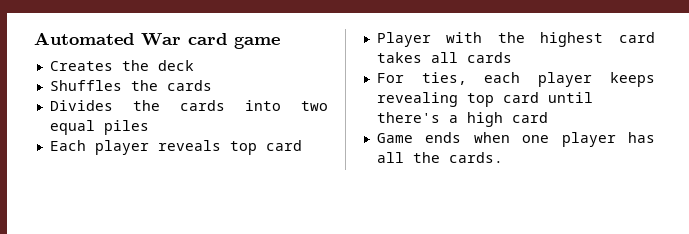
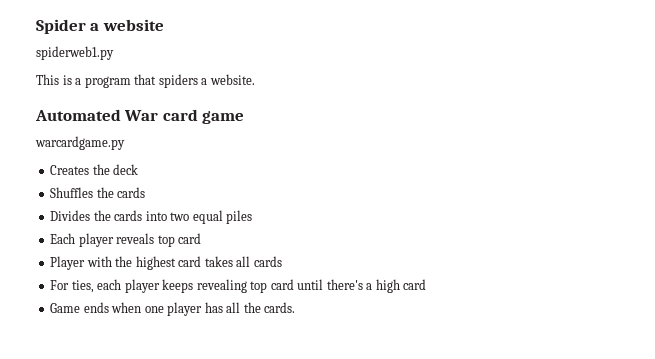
+ Spider a website
+ spiderweb1.py
+ This is a program that spiders a website.
+ warcardgame.py

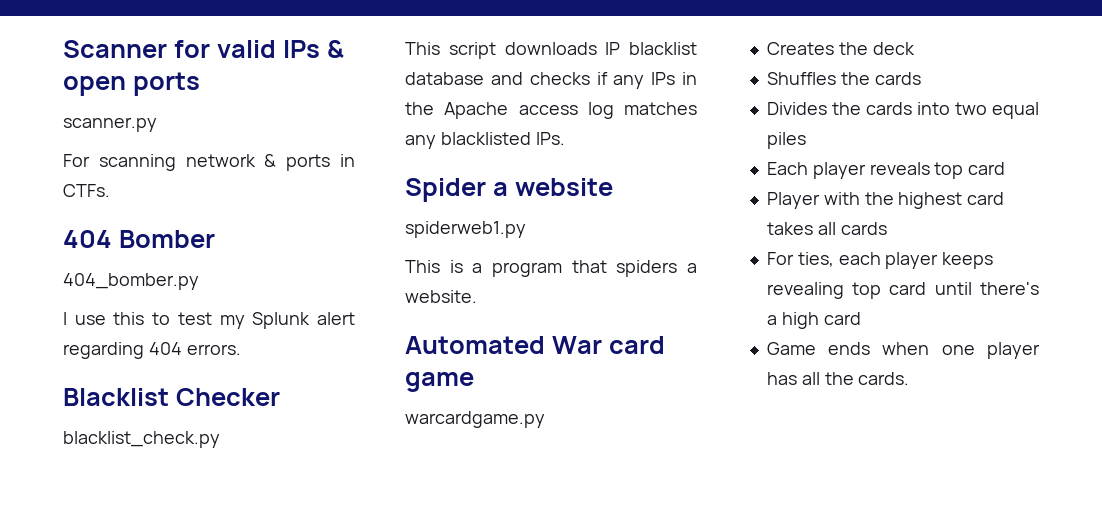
+ Scanner for valid IPs & open ports
+ scanner.py
+ For scanning network & ports in CTFs.
+ 404 Bomber
+ 404_bomber.py
+ I use this to test my Splunk alert regarding 404 errors.
+ Blacklist Checker
+ blacklist_check.py
+ This script downloads IP blacklist database and checks if any IPs in the Apache access log matches any blacklisted IPs.

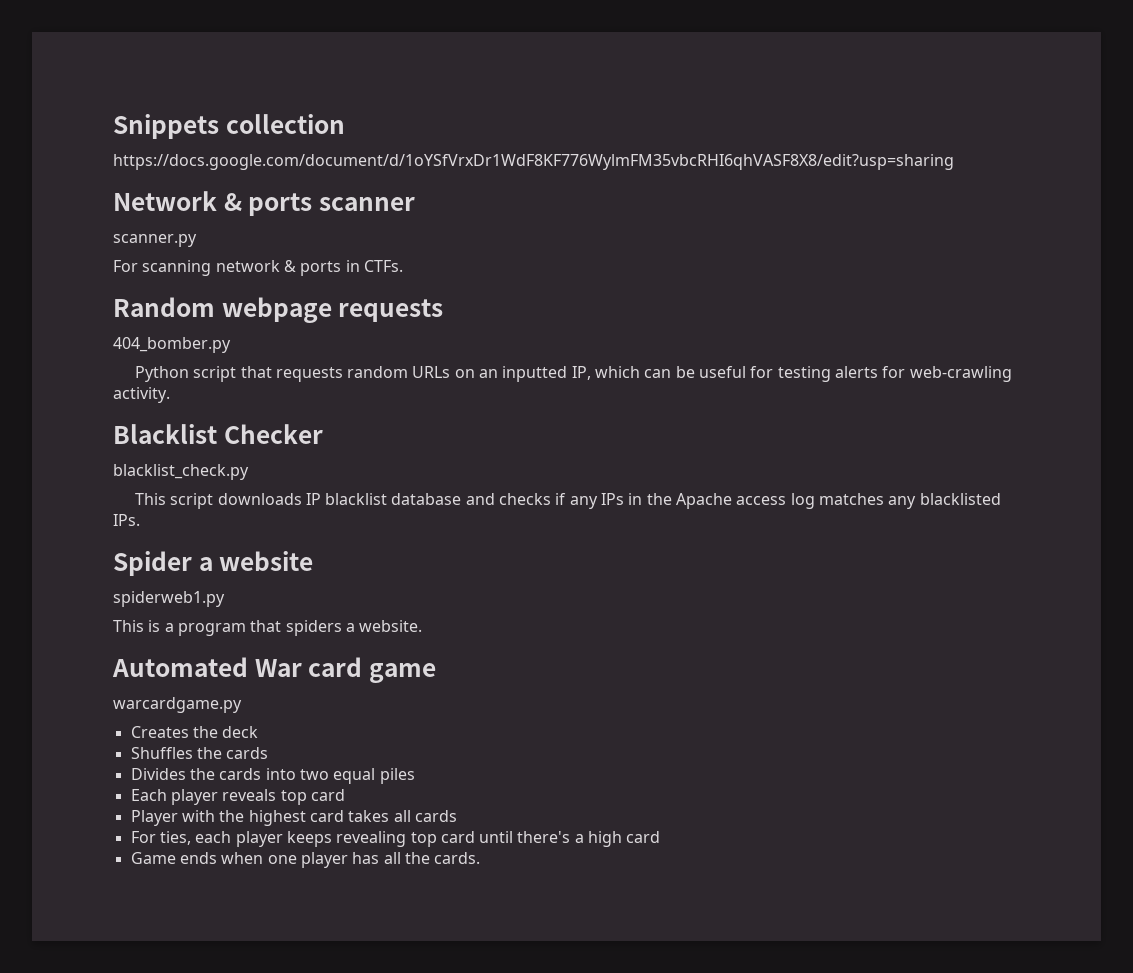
- Scanner for valid IPs & open ports
+ Snippets collection
+ https://docs.google.com/document/d/1oYSfVrxDr1WdF8KF776WylmFM35vbcRHI6qhVASF8X8/edit?usp=sharing
+ Network & ports scanner
- 404 Bomber
+ Random webpage requests
  404_bomber.py
- I use this to test my Splunk alert regarding 404 errors.
+ Python script that requests random URLs on an inputted IP, which can be useful for testing alerts for web-crawling activity.

